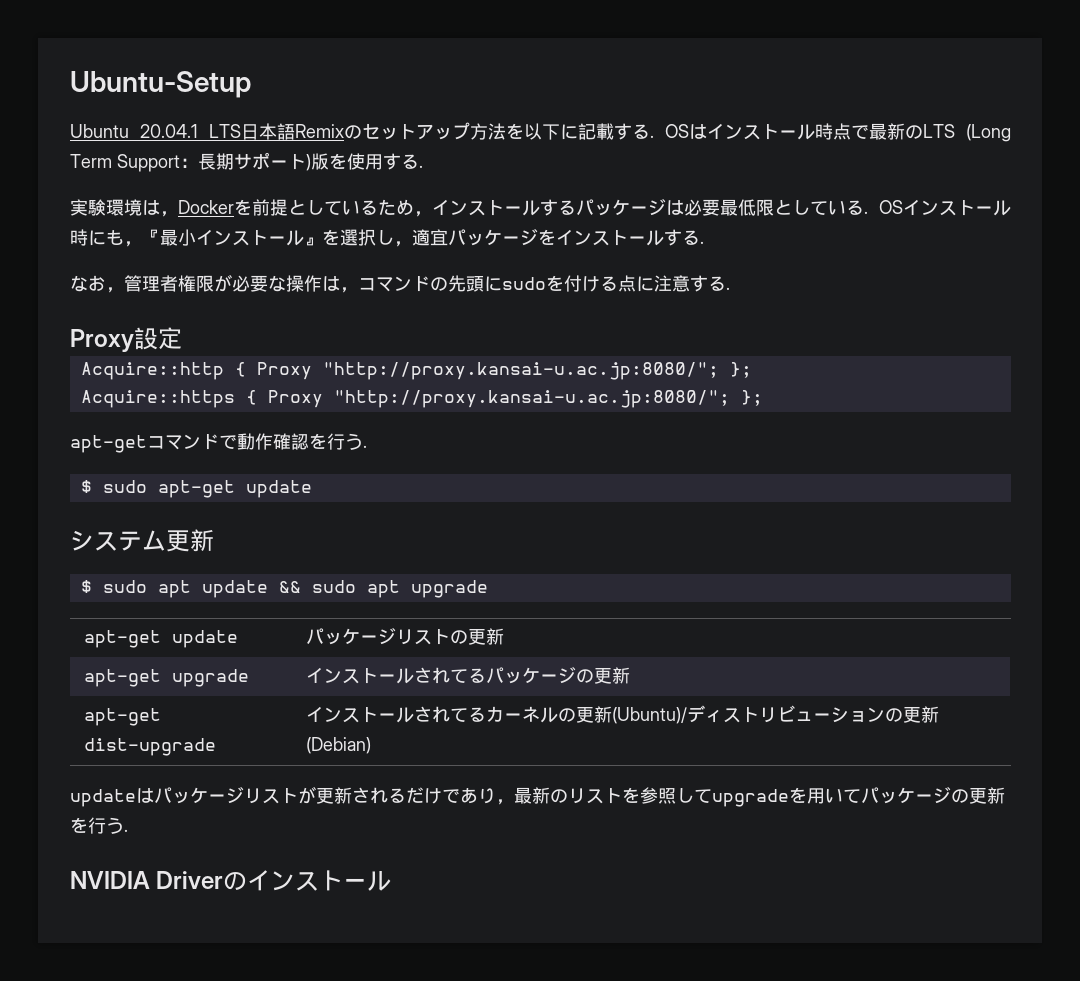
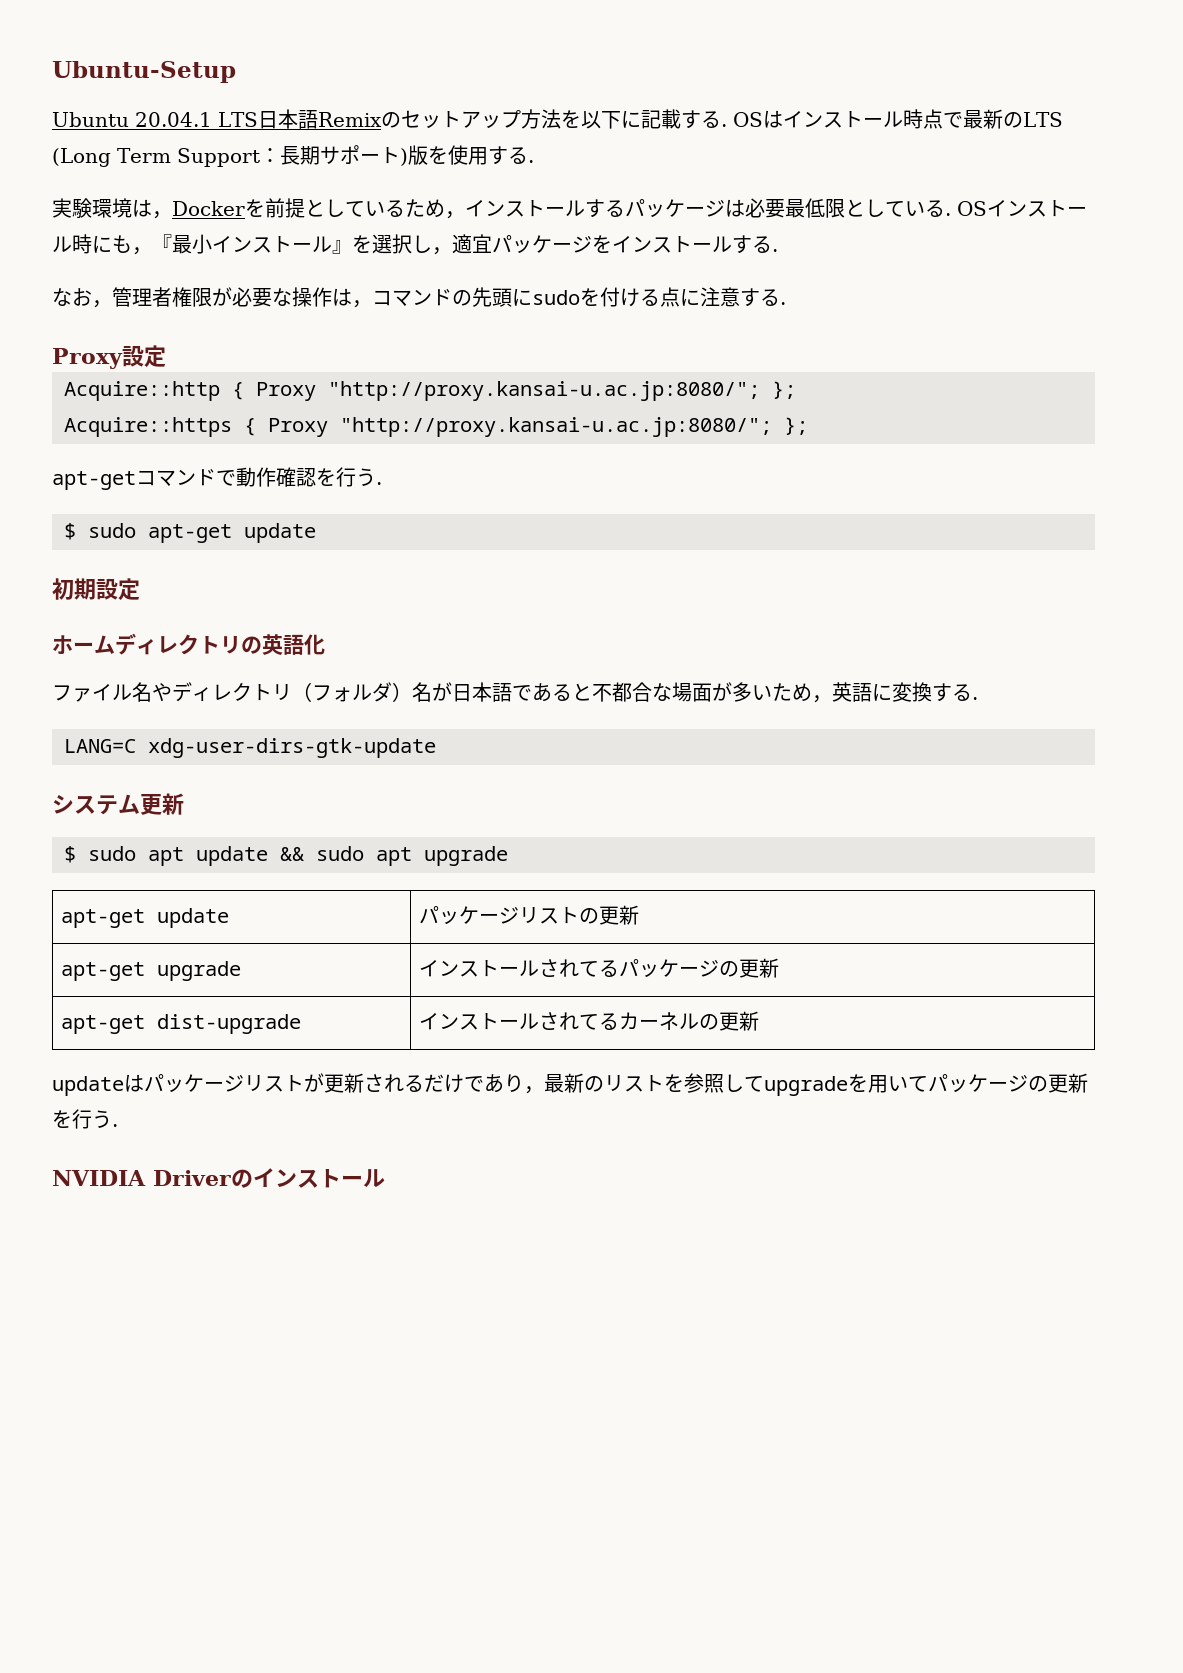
+ 初期設定
+ ホームディレクトリの英語化
+ ファイル名やディレクトリ（フォルダ）名が日本語であると不都合な場面が多いため，英語に変換する.
+ LANG=C xdg-user-dirs-gtk-update
- apt-get dist-upgrade | インストールされてるカーネルの更新(Ubuntu)/ディストリビューションの更新(Debian)
+ apt-get dist-upgrade | インストールされてるカーネルの更新

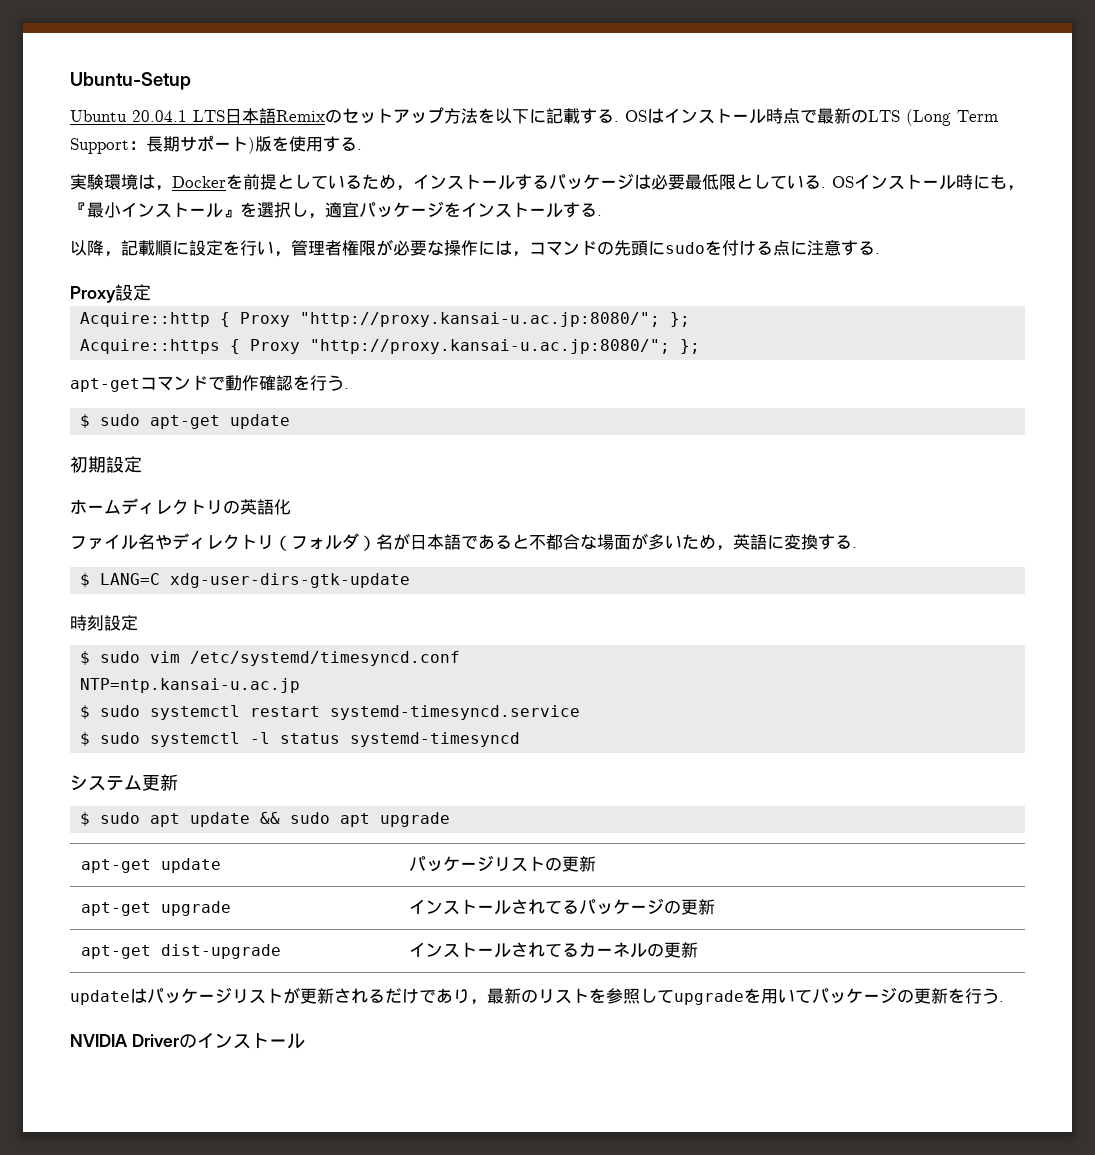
- なお，管理者権限が必要な操作は，コマンドの先頭にsudoを付ける点に注意する.
+ 以降，記載順に設定を行い，管理者権限が必要な操作には，コマンドの先頭にsudoを付ける点に注意する.
- LANG=C xdg-user-dirs-gtk-update
+ $ LANG=C xdg-user-dirs-gtk-update
+ 時刻設定
+ $ sudo vim /etc/systemd/timesyncd.conf
+ NTP=ntp.kansai-u.ac.jp
+ $ sudo systemctl restart systemd-timesyncd.service
+ $ sudo systemctl -l status systemd-timesyncd

